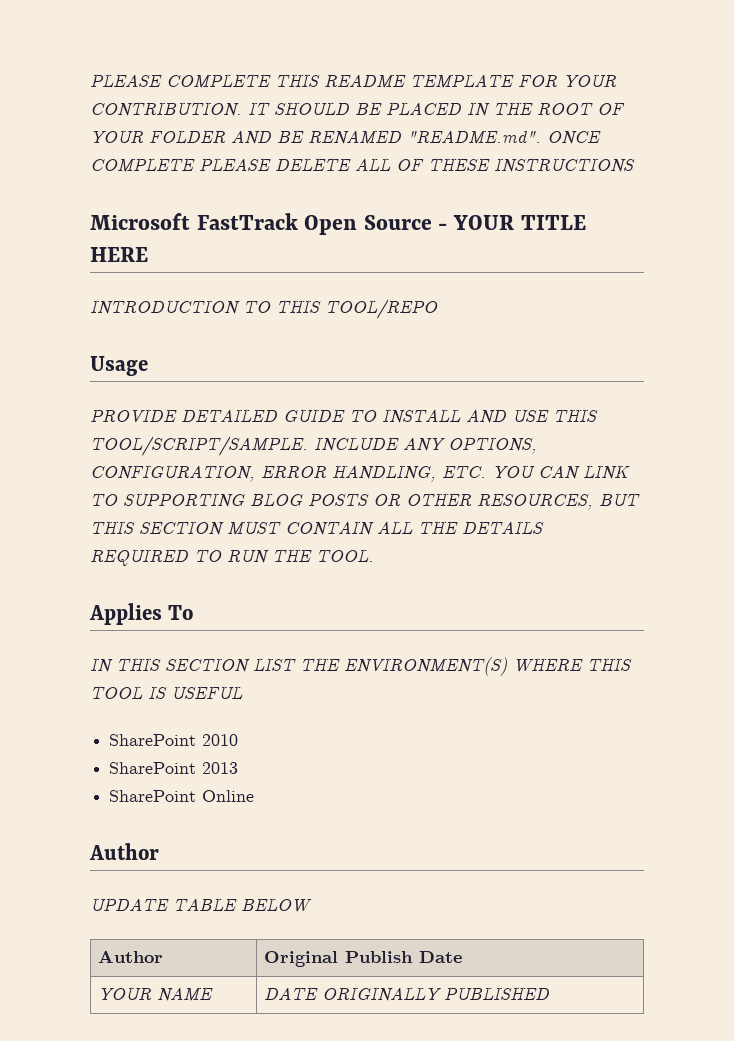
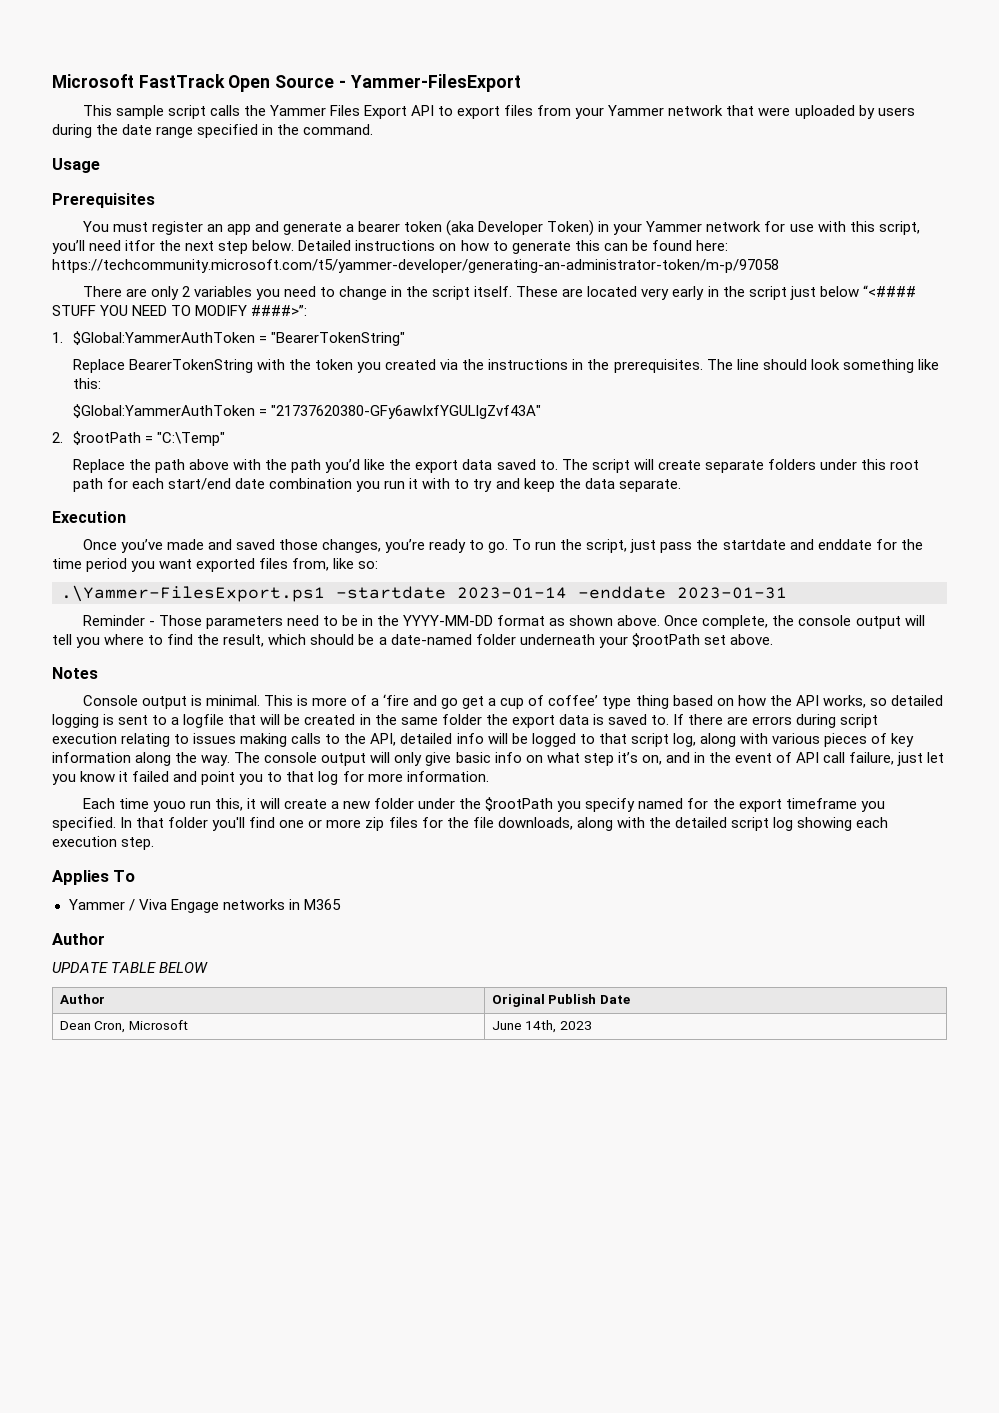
- PLEASE COMPLETE THIS README TEMPLATE FOR YOUR CONTRIBUTION. IT SHOULD BE PLACED IN THE ROOT OF YOUR FOLDER AND BE RENAMED "README.md". ONCE COMPLETE PLEASE DELETE ALL OF THESE INSTRUCTIONS
- Microsoft FastTrack Open Source - YOUR TITLE HERE
- INTRODUCTION TO THIS TOOL/REPO
+ Microsoft FastTrack Open Source - Yammer-FilesExport
+ This sample script calls the Yammer Files Export API to export files from your Yammer network that were uploaded by users during the date range specified in the command.
  Usage
- PROVIDE DETAILED GUIDE TO INSTALL AND USE THIS TOOL/SCRIPT/SAMPLE. INCLUDE ANY OPTIONS, CONFIGURATION, ERROR HANDLING, ETC. YOU CAN LINK TO SUPPORTING BLOG POSTS OR OTHER RESOURCES, BUT THIS SECTION MUST CONTAIN ALL THE DETAILS REQUIRED TO RUN THE TOOL.
+ Prerequisites
+ You must register an app and generate a bearer token (aka Developer Token) in your Yammer network for use with this script, you’ll need itfor the next step below. Detailed instructions on how to generate this can be found here: https://techcommunity.microsoft.com/t5/yammer-developer/generating-an-administrator-token/m-p/97058
+ There are only 2 variables you need to change in the script itself. These are located very early in the script just below “<#### STUFF YOU NEED TO MODIFY ####>”:
+ 1. $Global:YammerAuthToken = "BearerTokenString"
+ Replace BearerTokenString with the token you created via the instructions in the prerequisites. The line should look something like this:
+ $Global:YammerAuthToken = "21737620380-GFy6awIxfYGULlgZvf43A"
+ 2. $rootPath = "C:\Temp"
+ Replace the path above with the path you’d like the export data saved to. The script will create separate folders under this root path for each start/end date combination you run it with to try and keep the data separate.
+ Execution
+ Once you’ve made and saved those changes, you’re ready to go. To run the script, just pass the startdate and enddate for the time period you want exported files from, like so:
+ .\Yammer-FilesExport.ps1 -startdate 2023-01-14 -enddate 2023-01-31
+ Reminder - Those parameters need to be in the YYYY-MM-DD format as shown above. Once complete, the console output will tell you where to find the result, which should be a date-named folder underneath your $rootPath set above.
+ Notes
+ Console output is minimal. This is more of a ‘fire and go get a cup of coffee’ type thing based on how the API works, so detailed logging is sent to a logfile that will be created in the same folder the export data is saved to. If there are errors during script execution relating to issues making calls to the API, detailed info will be logged to that script log, along with various pieces of key information along the way. The console output will only give basic info on what step it’s on, and in the event of API call failure, just let you know it failed and point you to that log for more information.
+ Each time youo run this, it will create a new folder under the $rootPath you specify named for the export timeframe you specified. In that folder you'll find one or more zip files for the file downloads, along with the detailed script log showing each execution step.
  Applies To
- IN THIS SECTION LIST THE ENVIRONMENT(S) WHERE THIS TOOL IS USEFUL
- SharePoint 2010
- SharePoint 2013
- SharePoint Online
+ Yammer / Viva Engage networks in M365
- YOUR NAME | DATE ORIGINALLY PUBLISHED
+ Dean Cron, Microsoft | June 14th, 2023

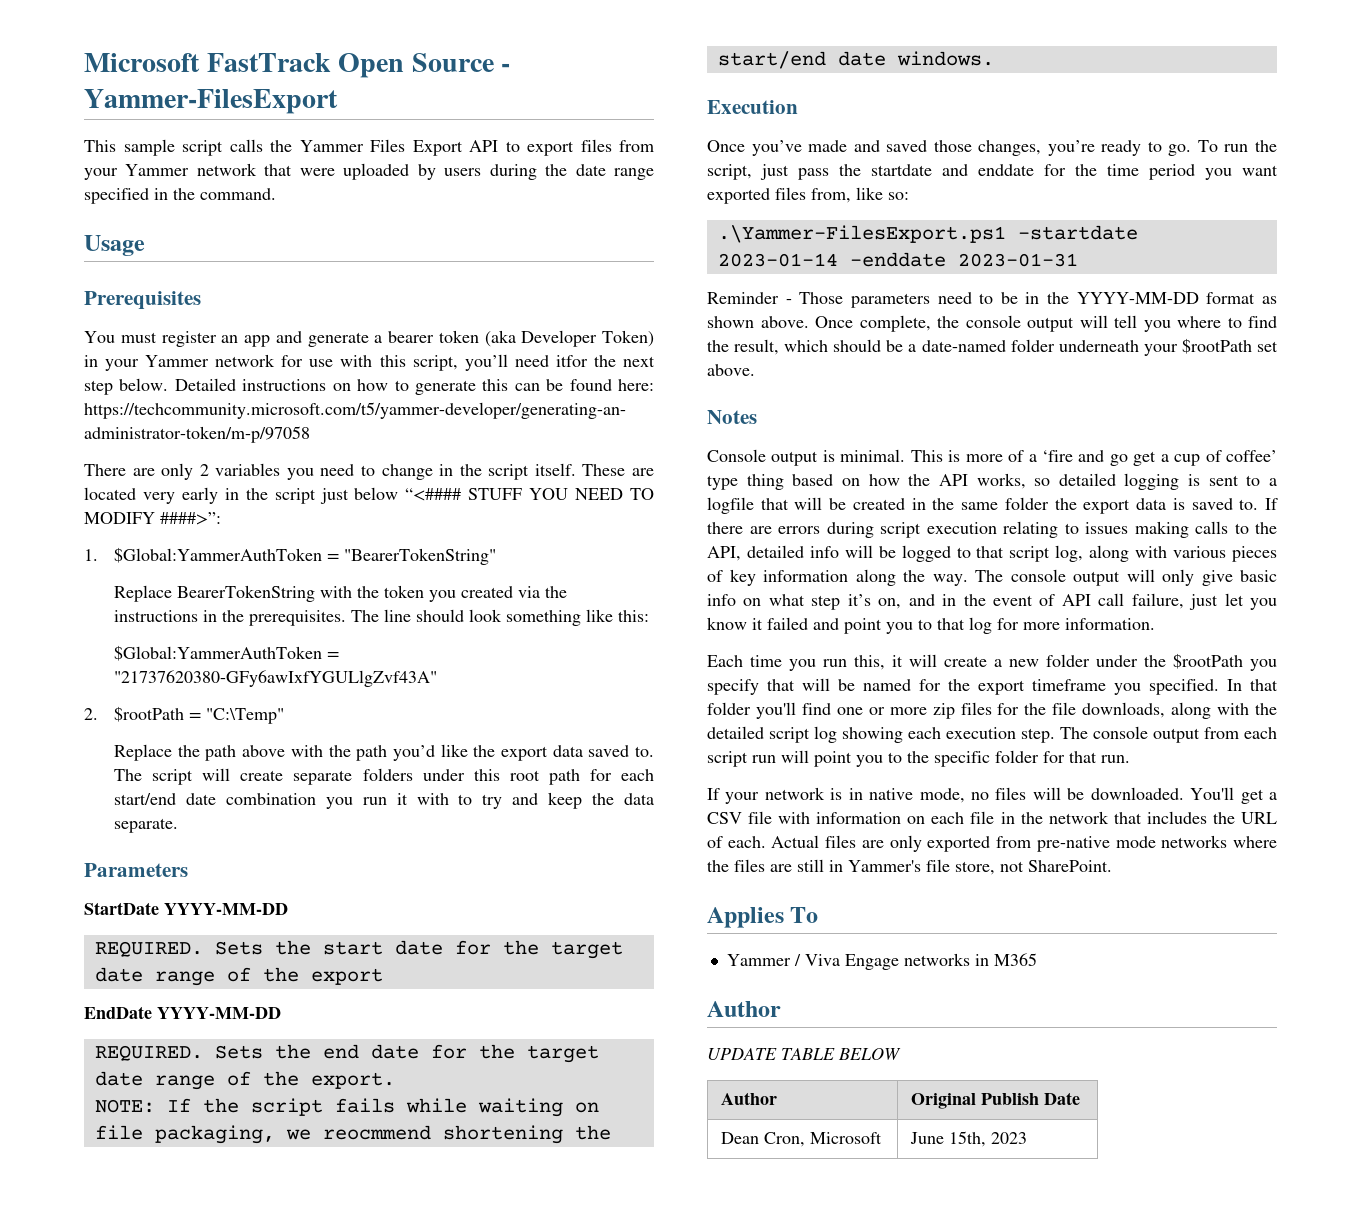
+ Parameters
+ StartDate YYYY-MM-DD
+ REQUIRED. Sets the start date for the target date range of the export
+ EndDate YYYY-MM-DD
+ REQUIRED. Sets the end date for the target date range of the export.
+ NOTE: If the script fails while waiting on file packaging, we reocmmend shortening the start/end date windows.
- Each time youo run this, it will create a new folder under the $rootPath you specify named for the export timeframe you specified.
+ Each time you run this, it will create a new folder under the $rootPath you specify that will be named for the export timeframe you specified.
+ The console output from each script run will point you to the specific folder for that run.
+ If your network is in native mode, no files will be downloaded. You'll get a CSV file with information on each file in the network that includes the URL of each. Actual files are only exported from pre-native mode networks where the files are still in Yammer's file store, not SharePoint.
- Dean Cron, Microsoft | June 14th, 2023
+ Dean Cron, Microsoft | June 15th, 2023

